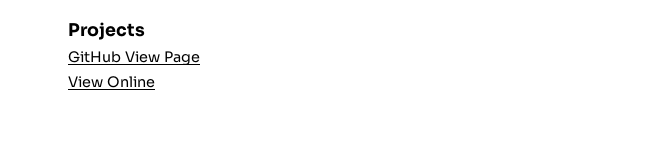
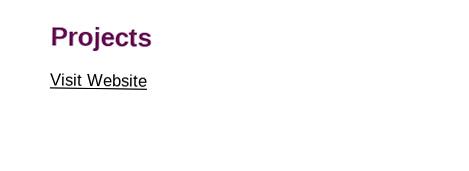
- GitHub View Page
- View Online
+ Visit Website

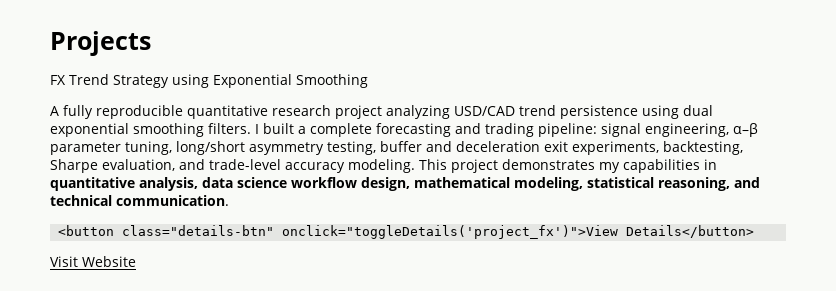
+ FX Trend Strategy using Exponential Smoothing
+ A fully reproducible quantitative research project analyzing USD/CAD trend persistence using dual exponential smoothing filters. I built a complete forecasting and trading pipeline: signal engineering, α–β parameter tuning, long/short asymmetry testing, buffer and deceleration exit experiments, backtesting, Sharpe evaluation, and trade-level accuracy modeling. This project demonstrates my capabilities in quantitative analysis, data science workflow design, mathematical modeling, statistical reasoning, and technical communication.
+ <button class="details-btn" onclick="toggleDetails('project_fx')">View Details</button>

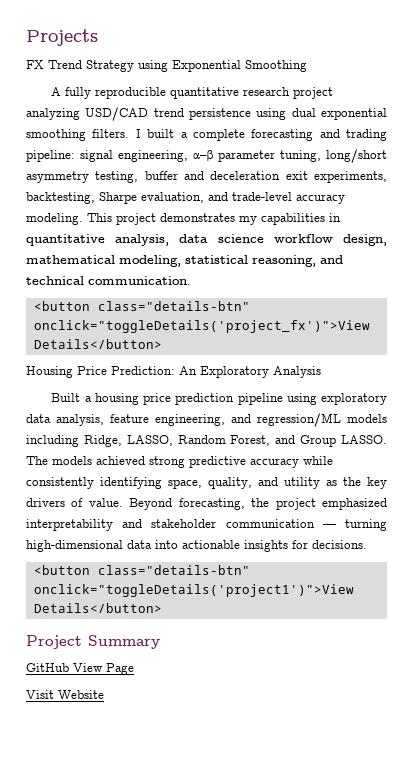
+ Housing Price Prediction: An Exploratory Analysis
+ Built a housing price prediction pipeline using exploratory data analysis, feature engineering, and regression/ML models including Ridge, LASSO, Random Forest, and Group LASSO. The models achieved strong predictive accuracy while consistently identifying space, quality, and utility as the key drivers of value. Beyond forecasting, the project emphasized interpretability and stakeholder communication — turning high-dimensional data into actionable insights for decisions.
+ <button class="details-btn" onclick="toggleDetails('project1')">View Details</button>
+ Project Summary
+ GitHub View Page

